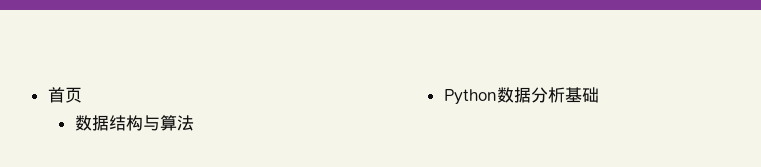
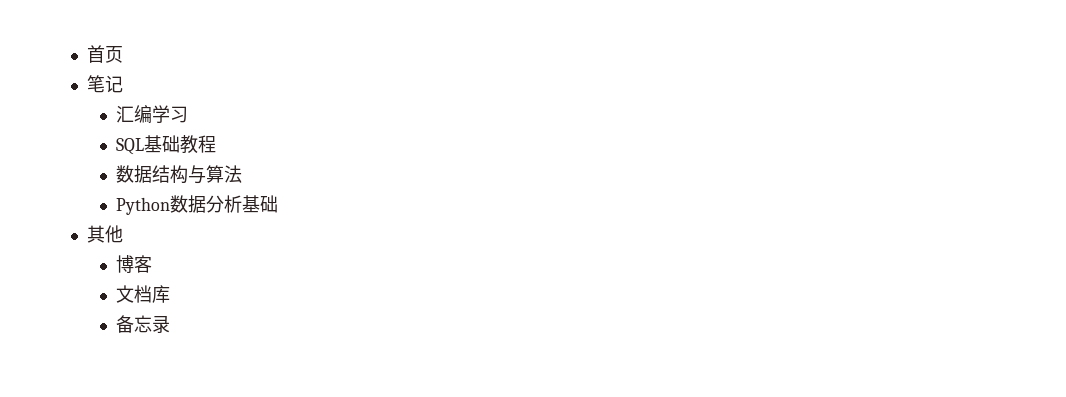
+ 笔记
+ 汇编学习
+ SQL基础教程
+ 其他
+ 博客
+ 文档库
+ 备忘录

